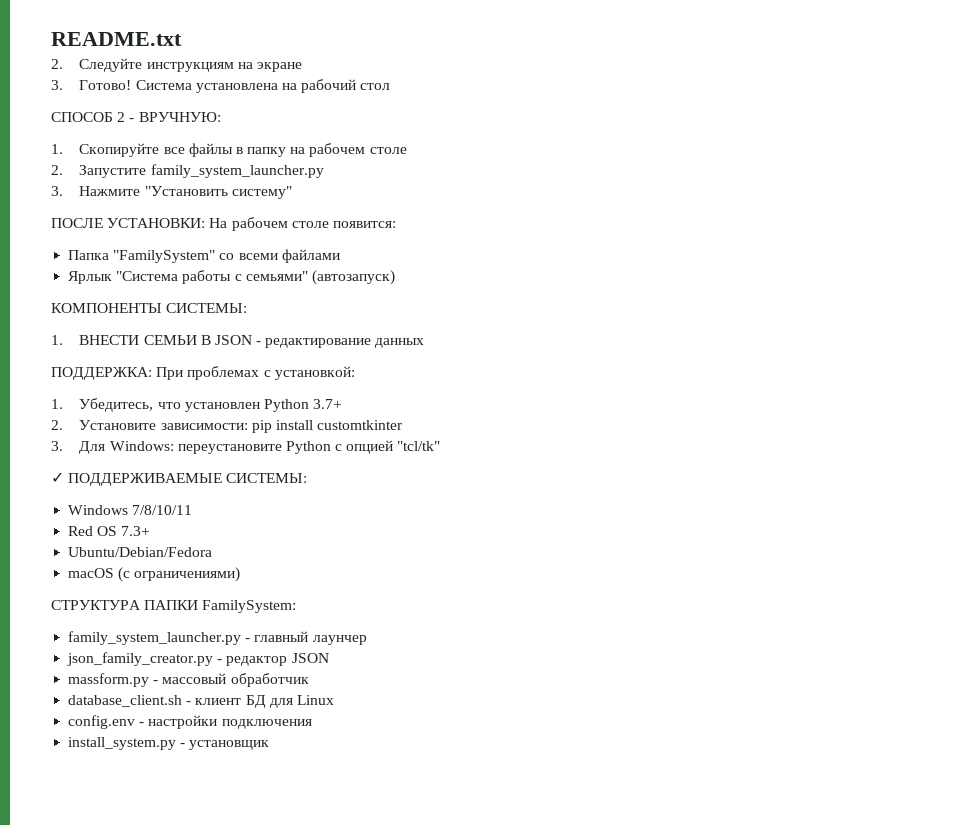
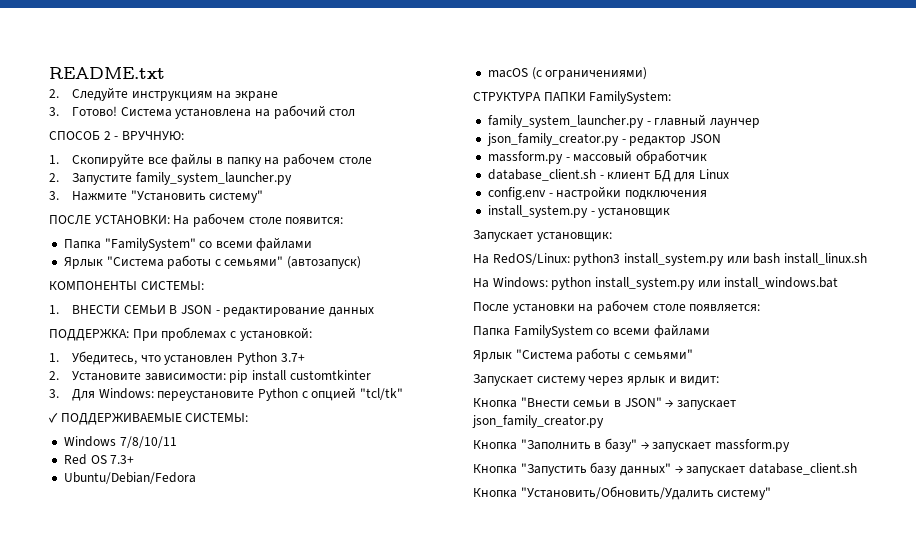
+ Запускает установщик:
+ На RedOS/Linux: python3 install_system.py или bash install_linux.sh
+ На Windows: python install_system.py или install_windows.bat
+ После установки на рабочем столе появляется:
+ Папка FamilySystem со всеми файлами
+ Ярлык "Система работы с семьями"
+ Запускает систему через ярлык и видит:
+ Кнопка "Внести семьи в JSON" → запускает json_family_creator.py
+ Кнопка "Заполнить в базу" → запускает massform.py
+ Кнопка "Запустить базу данных" → запускает database_client.sh
+ Кнопка "Установить/Обновить/Удалить систему"

